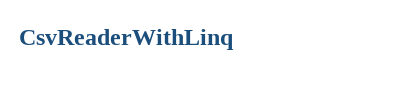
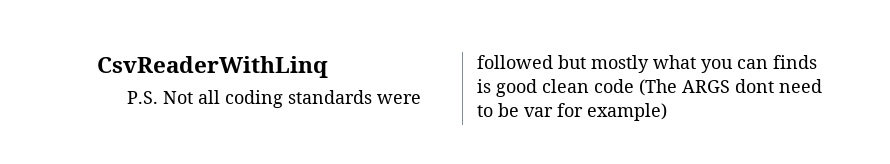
+ P.S. Not all coding standards were followed but mostly what you can finds is good clean code (The ARGS dont need to be var for example)

